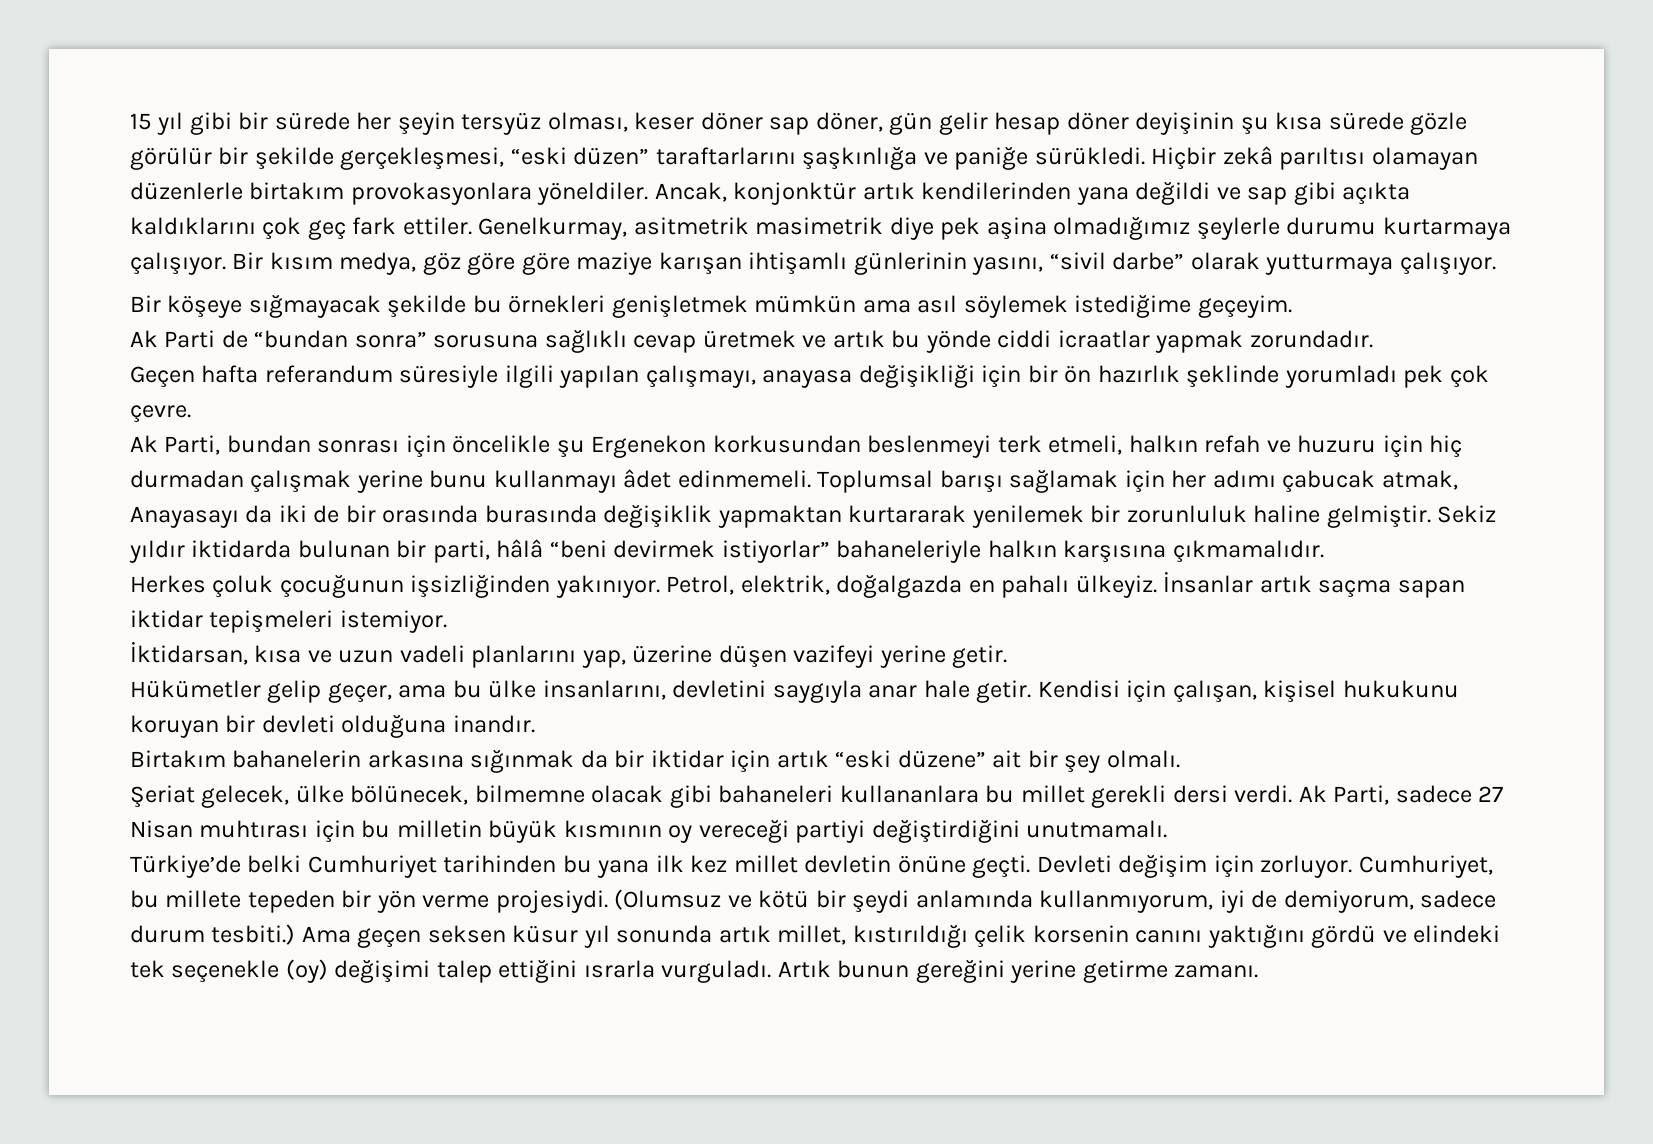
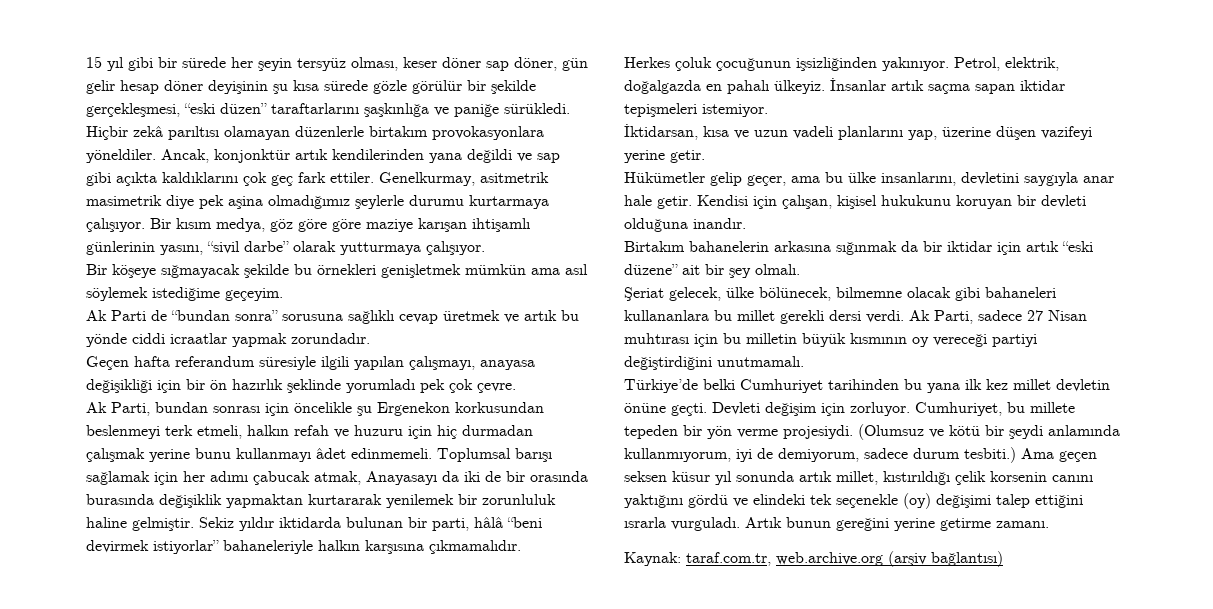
+ Kaynak: taraf.com.tr, web.archive.org (arşiv bağlantısı)

